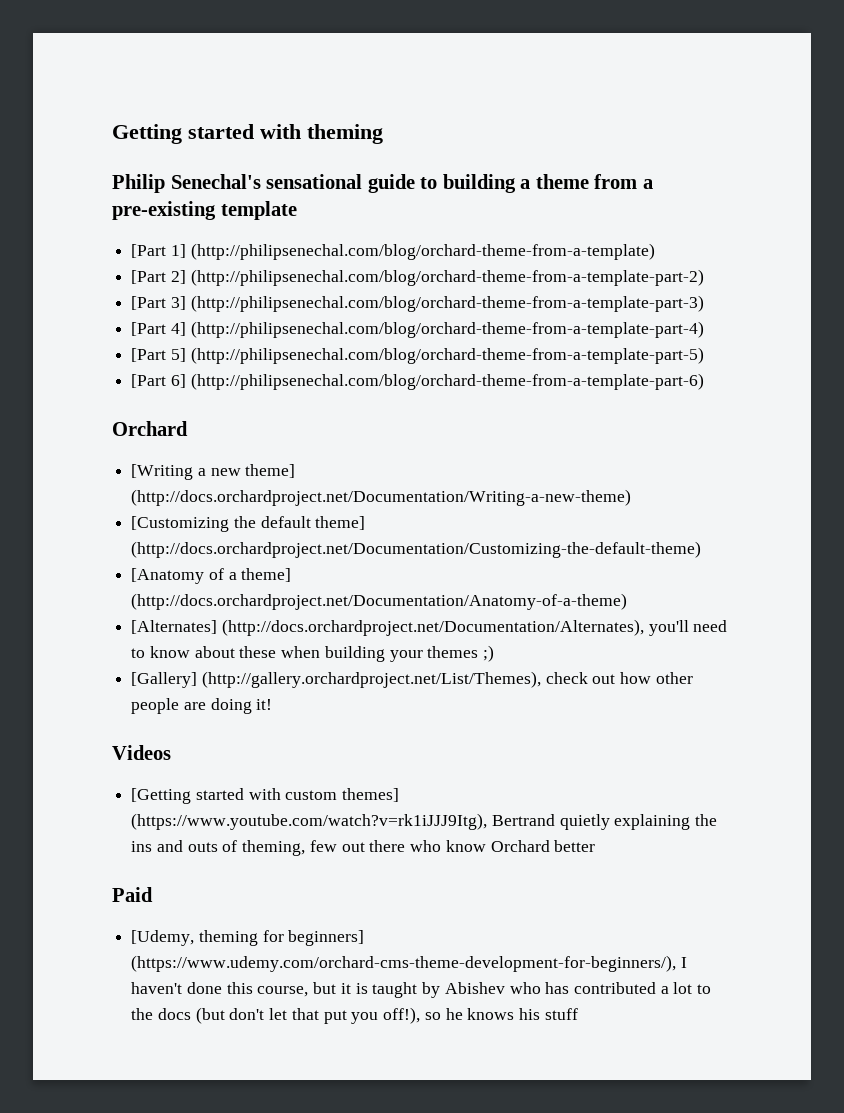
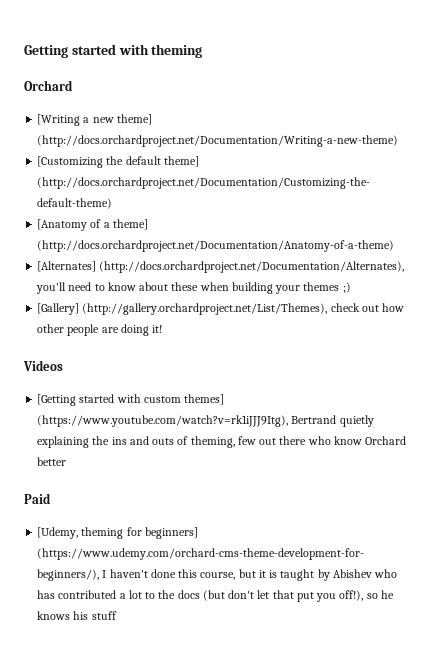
- Philip Senechal's sensational guide to building a theme from a pre-existing template
- [Part 1] (http://philipsenechal.com/blog/orchard-theme-from-a-template)
- [Part 2] (http://philipsenechal.com/blog/orchard-theme-from-a-template-part-2)
- [Part 3] (http://philipsenechal.com/blog/orchard-theme-from-a-template-part-3)
- [Part 4] (http://philipsenechal.com/blog/orchard-theme-from-a-template-part-4)
- [Part 5] (http://philipsenechal.com/blog/orchard-theme-from-a-template-part-5)
- [Part 6] (http://philipsenechal.com/blog/orchard-theme-from-a-template-part-6)

